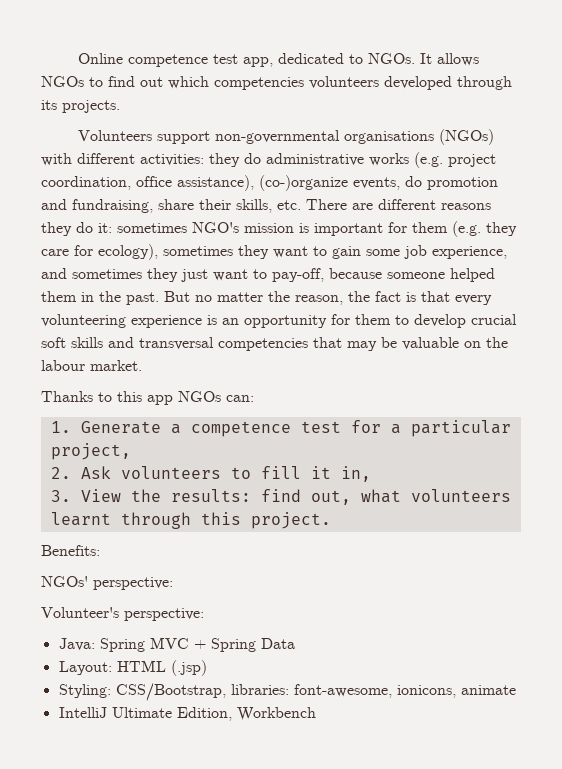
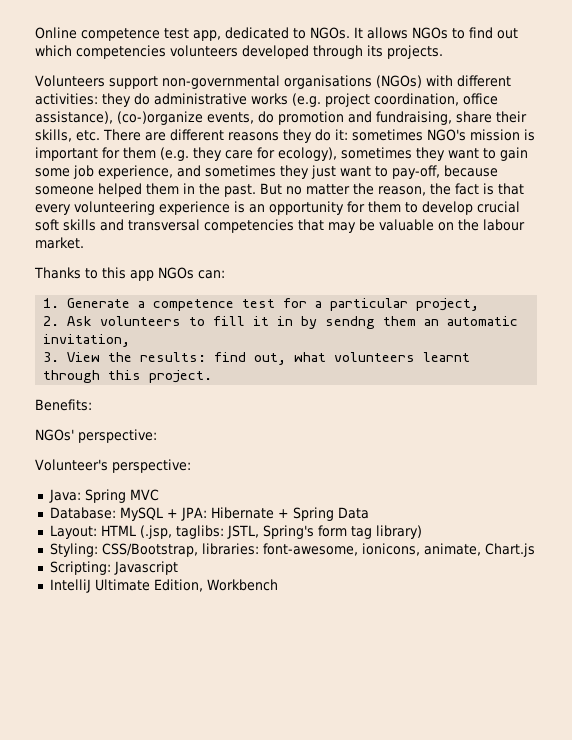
- 2. Ask volunteers to fill it in,
+ 2. Ask volunteers to fill it in by sendng them an automatic invitation,
- Java: Spring MVC + Spring Data
+ Java: Spring MVC
+ Database: MySQL + JPA: Hibernate + Spring Data
- Layout: HTML (.jsp)
+ Layout: HTML (.jsp, taglibs: JSTL, Spring's form tag library)
- Styling: CSS/Bootstrap, libraries: font-awesome, ionicons, animate
+ Styling: CSS/Bootstrap, libraries: font-awesome, ionicons, animate, Chart.js
+ Scripting: Javascript

